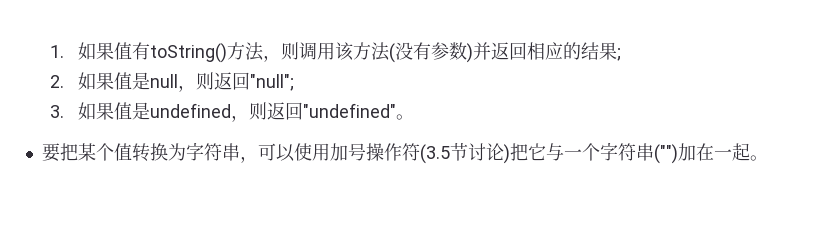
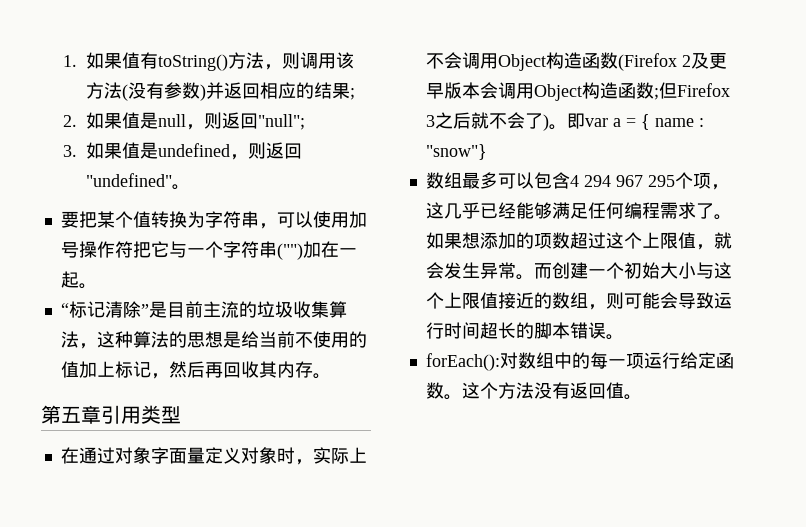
- 要把某个值转换为字符串，可以使用加号操作符(3.5节讨论)把它与一个字符串("")加在一起。
+ 要把某个值转换为字符串，可以使用加号操作符把它与一个字符串("")加在一起。
+ “标记清除”是目前主流的垃圾收集算法，这种算法的思想是给当前不使用的值加上标记，然后再回收其内存。
+ 第五章引用类型
+ 在通过对象字面量定义对象时，实际上不会调用Object构造函数(Firefox 2及更早版本会调用Object构造函数;但Firefox 3之后就不会了)。即var a = { name : "snow"}
+ 数组最多可以包含4 294 967 295个项，这几乎已经能够满足任何编程需求了。如果想添加的项数超过这个上限值，就会发生异常。而创建一个初始大小与这个上限值接近的数组，则可能会导致运行时间超长的脚本错误。
+ forEach():对数组中的每一项运行给定函数。这个方法没有返回值。

